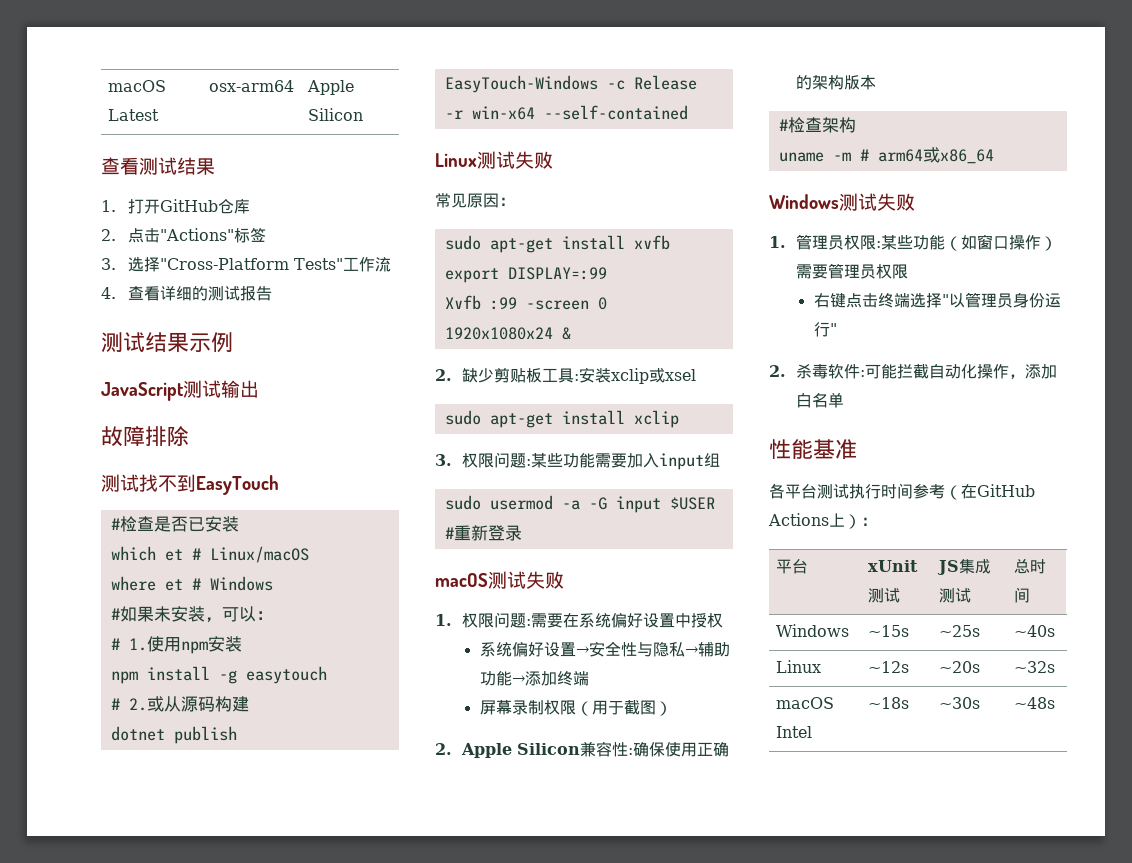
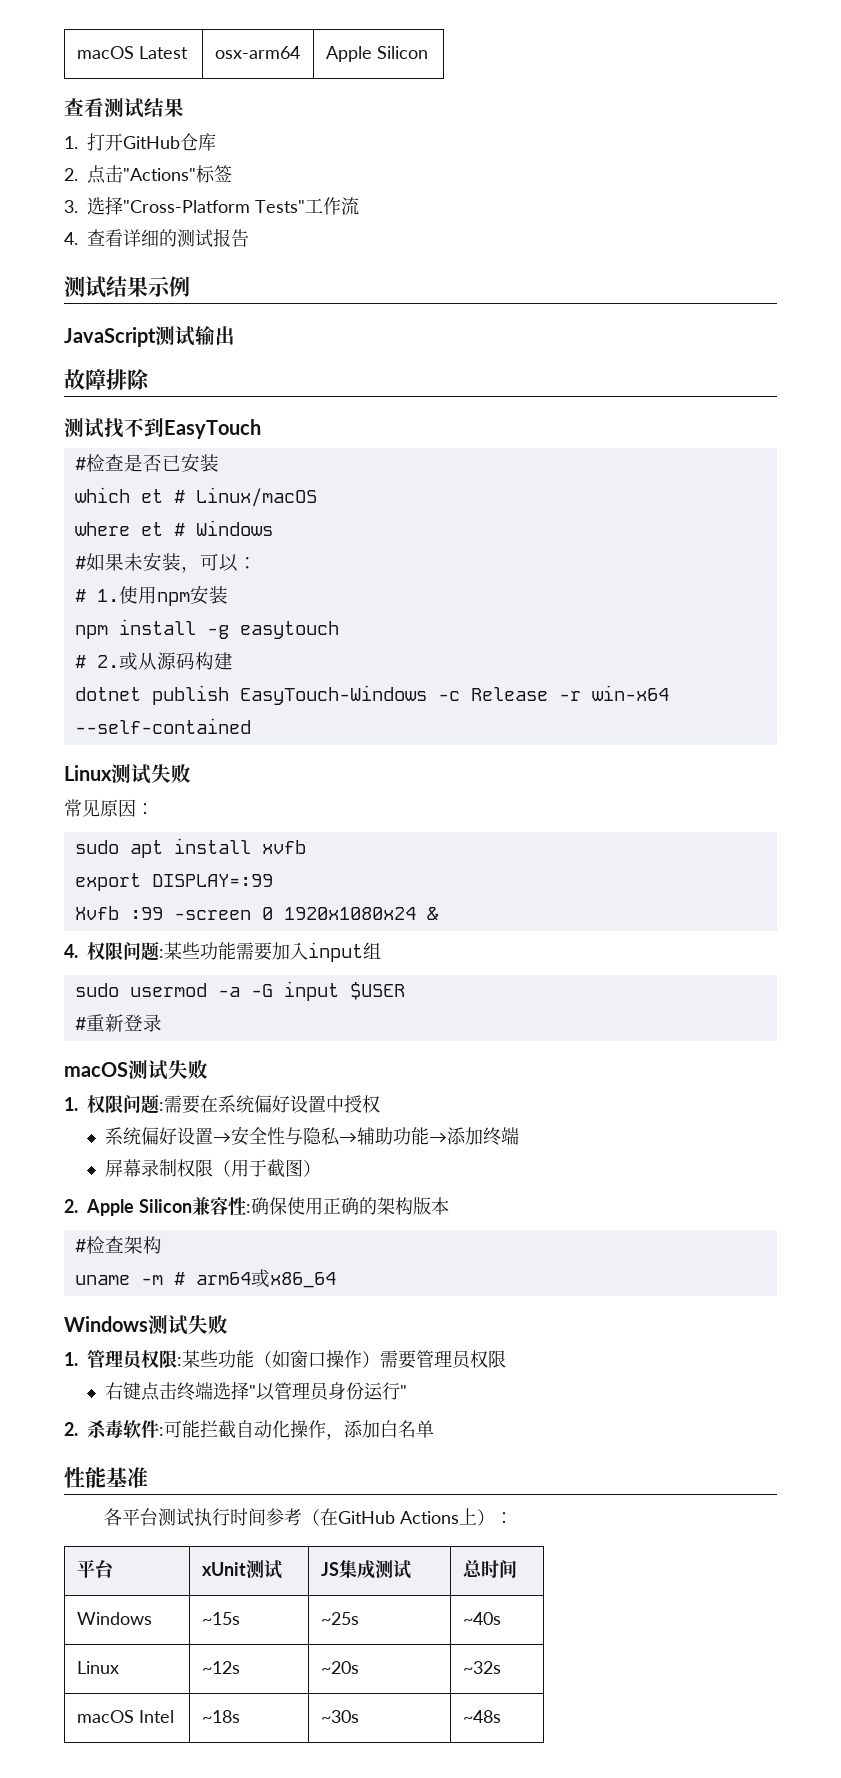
- sudo apt-get install xvfb
+ sudo apt install xvfb
- 2.缺少剪贴板工具:安装xclip或xsel
- sudo apt-get install xclip
- 3.权限问题:某些功能需要加入input组
+ 4.权限问题:某些功能需要加入input组

